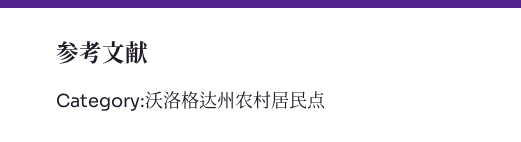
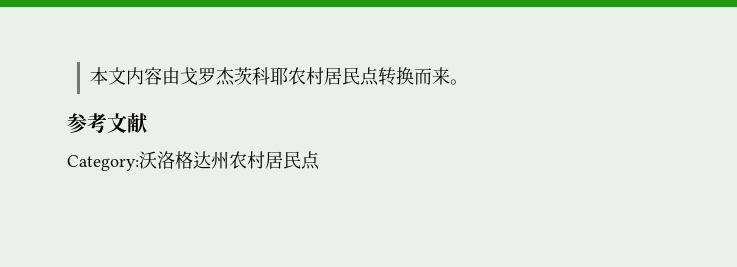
+ 本文内容由戈罗杰茨科耶农村居民点转换而来。

